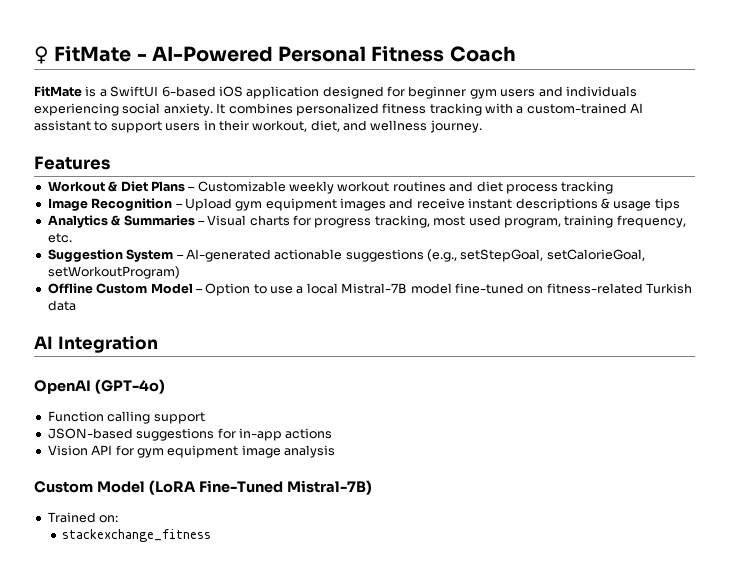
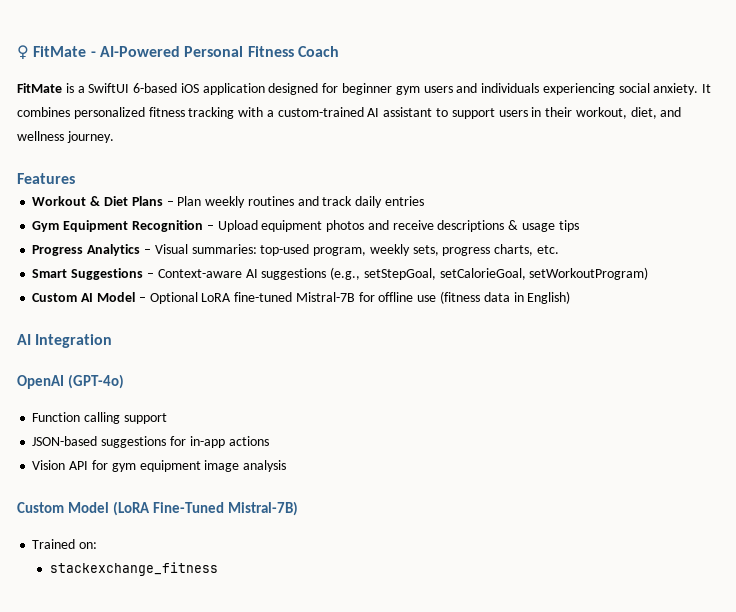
- Workout & Diet Plans – Customizable weekly workout routines and diet process tracking
- Image Recognition – Upload gym equipment images and receive instant descriptions & usage tips
+ Workout & Diet Plans – Plan weekly routines and track daily entries
+ Gym Equipment Recognition – Upload equipment photos and receive descriptions & usage tips
- Analytics & Summaries – Visual charts for progress tracking, most used program, training frequency, etc.
- Suggestion System – AI-generated actionable suggestions (e.g., setStepGoal, setCalorieGoal, setWorkoutProgram)
+ Progress Analytics – Visual summaries: top-used program, weekly sets, progress charts, etc.
+ Smart Suggestions – Context-aware AI suggestions (e.g., setStepGoal, setCalorieGoal, setWorkoutProgram)
- Offline Custom Model – Option to use a local Mistral-7B model fine-tuned on fitness-related Turkish data
+ Custom AI Model – Optional LoRA fine-tuned Mistral-7B for offline use (fitness data in English)

